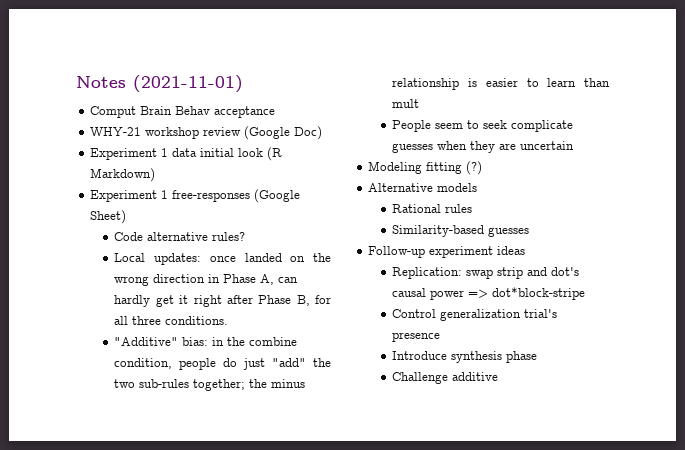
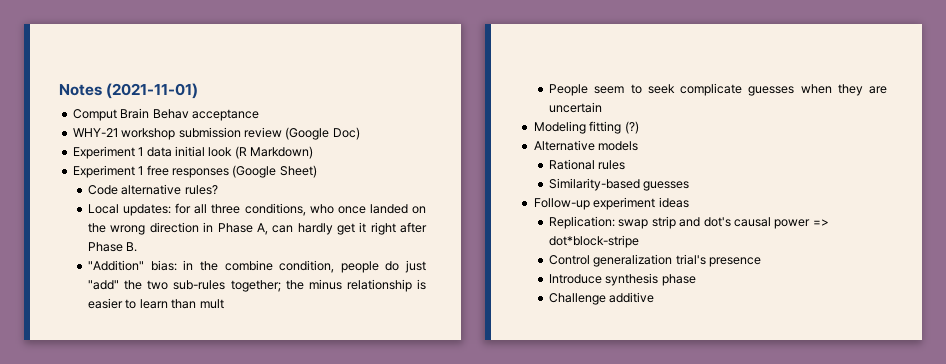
- WHY-21 workshop review (Google Doc)
+ WHY-21 workshop submission review (Google Doc)
- Experiment 1 free-responses (Google Sheet)
+ Experiment 1 free responses (Google Sheet)
- Local updates: once landed on the wrong direction in Phase A, can hardly get it right after Phase B, for all three conditions.
- "Additive" bias: in the combine condition, people do just "add" the two sub-rules together; the minus relationship is easier to learn than mult
+ Local updates: for all three conditions, who once landed on the wrong direction in Phase A, can hardly get it right after Phase B.
+ "Addition" bias: in the combine condition, people do just "add" the two sub-rules together; the minus relationship is easier to learn than mult

